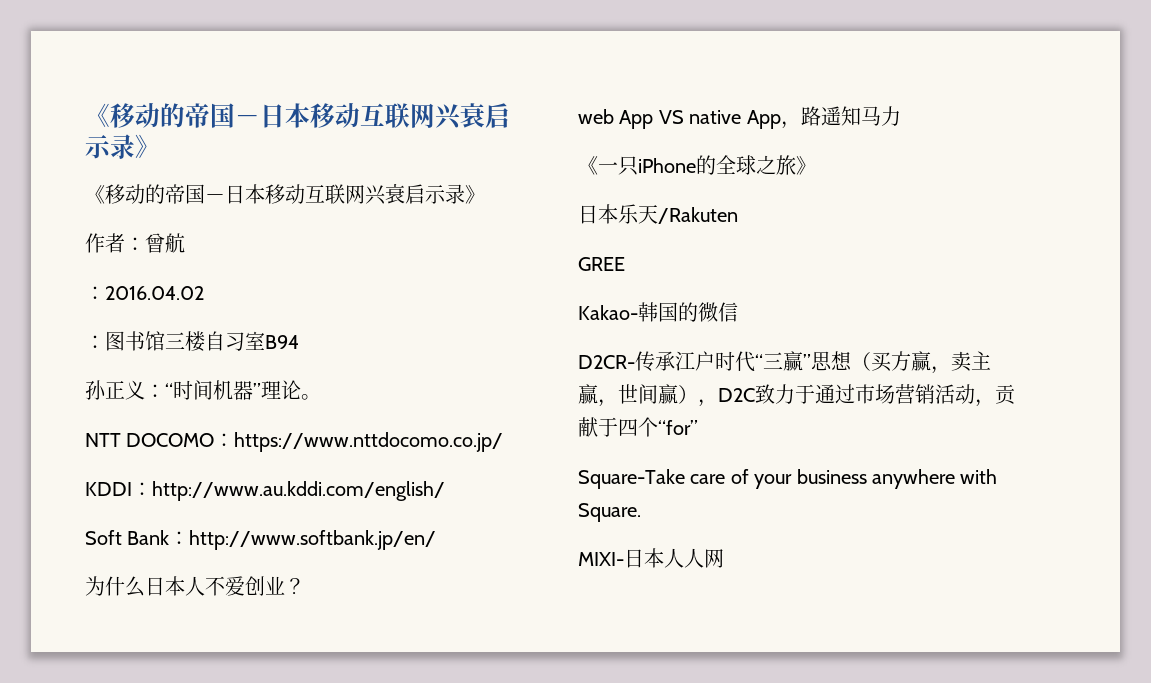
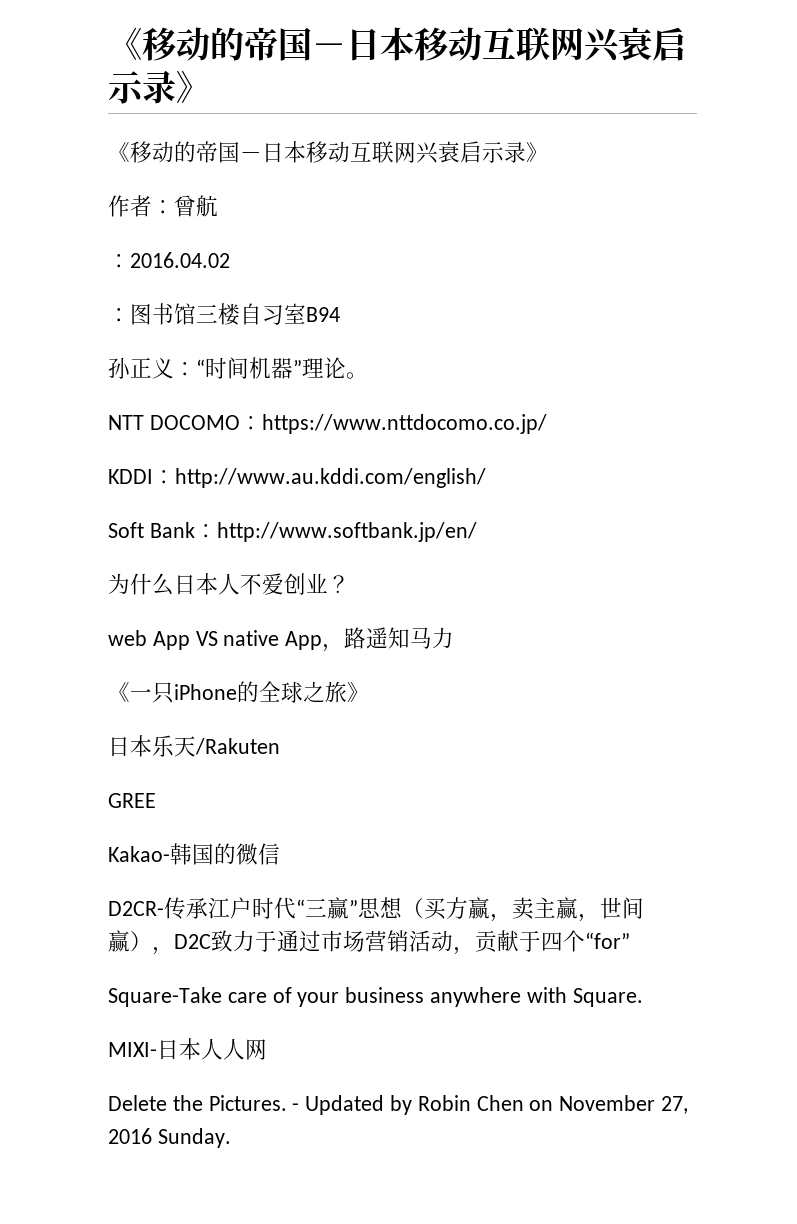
+ Delete the Pictures. - Updated by Robin Chen on November 27, 2016 Sunday.

